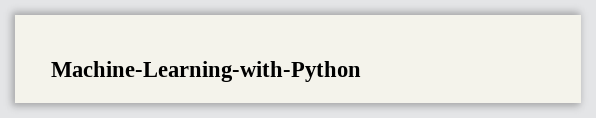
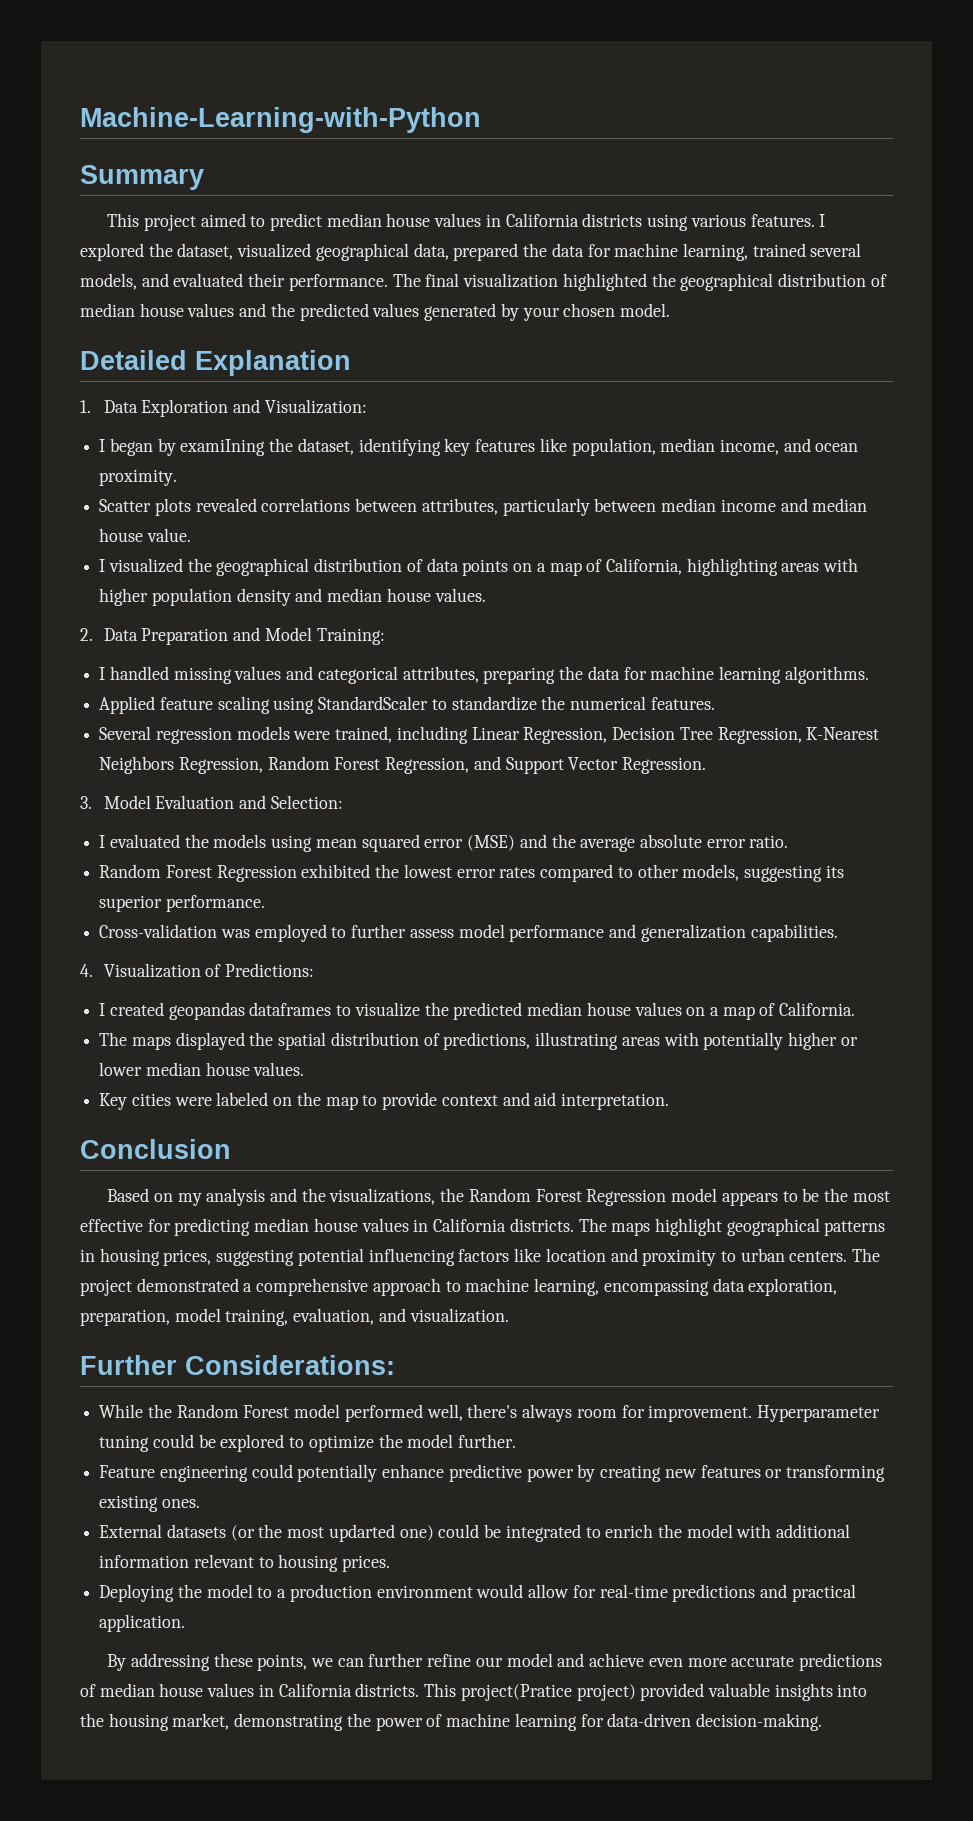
+ Summary
+ This project aimed to predict median house values in California districts using various features. I explored the dataset, visualized geographical data, prepared the data for machine learning, trained several models, and evaluated their performance. The final visualization highlighted the geographical distribution of median house values and the predicted values generated by your chosen model.
+ Detailed Explanation
+ 1. Data Exploration and Visualization:
+ I began by examiIning the dataset, identifying key features like population, median income, and ocean proximity.
+ Scatter plots revealed correlations between attributes, particularly between median income and median house value.
+ I visualized the geographical distribution of data points on a map of California, highlighting areas with higher population density and median house values.
+ 2. Data Preparation and Model Training:
+ I handled missing values and categorical attributes, preparing the data for machine learning algorithms.
+ Applied feature scaling using StandardScaler to standardize the numerical features.
+ Several regression models were trained, including Linear Regression, Decision Tree Regression, K-Nearest Neighbors Regression, Random Forest Regression, and Support Vector Regression.
+ 3. Model Evaluation and Selection:
+ I evaluated the models using mean squared error (MSE) and the average absolute error ratio.
+ Random Forest Regression exhibited the lowest error rates compared to other models, suggesting its superior performance.
+ Cross-validation was employed to further assess model performance and generalization capabilities.
+ 4. Visualization of Predictions:
+ I created geopandas dataframes to visualize the predicted median house values on a map of California.
+ The maps displayed the spatial distribution of predictions, illustrating areas with potentially higher or lower median house values.
+ Key cities were labeled on the map to provide context and aid interpretation.
+ Conclusion
+ Based on my analysis and the visualizations, the Random Forest Regression model appears to be the most effective for predicting median house values in California districts. The maps highlight geographical patterns in housing prices, suggesting potential influencing factors like location and proximity to urban centers. The project demonstrated a comprehensive approach to machine learning, encompassing data exploration, preparation, model training, evaluation, and visualization.
+ Further Considerations:
+ While the Random Forest model performed well, there's always room for improvement. Hyperparameter tuning could be explored to optimize the model further.
+ Feature engineering could potentially enhance predictive power by creating new features or transforming existing ones.
+ External datasets (or the most updarted one) could be integrated to enrich the model with additional information relevant to housing prices.
+ Deploying the model to a production environment would allow for real-time predictions and practical application.
+ By addressing these points, we can further refine our model and achieve even more accurate predictions of median house values in California districts. This project(Pratice project) provided valuable insights into the housing market, demonstrating the power of machine learning for data-driven decision-making.

